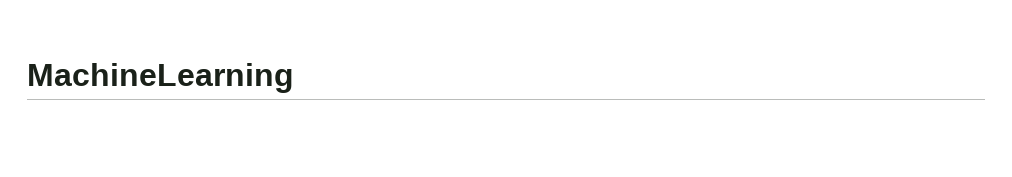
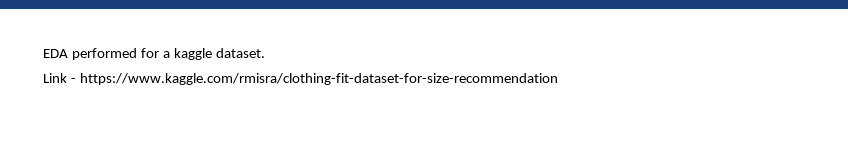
- MachineLearning
+ EDA performed for a kaggle dataset.
+ Link - https://www.kaggle.com/rmisra/clothing-fit-dataset-for-size-recommendation

